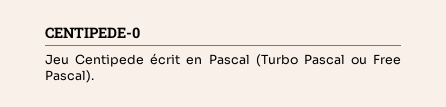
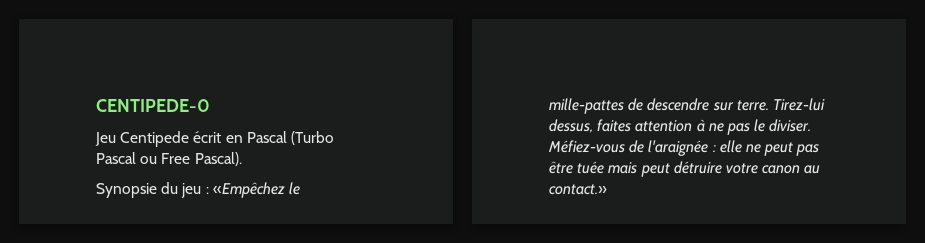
+ Synopsie du jeu : «Empêchez le mille-pattes de descendre sur terre. Tirez-lui dessus, faites attention à ne pas le diviser. Méfiez-vous de l'araignée : elle ne peut pas être tuée mais peut détruire votre canon au contact.»

